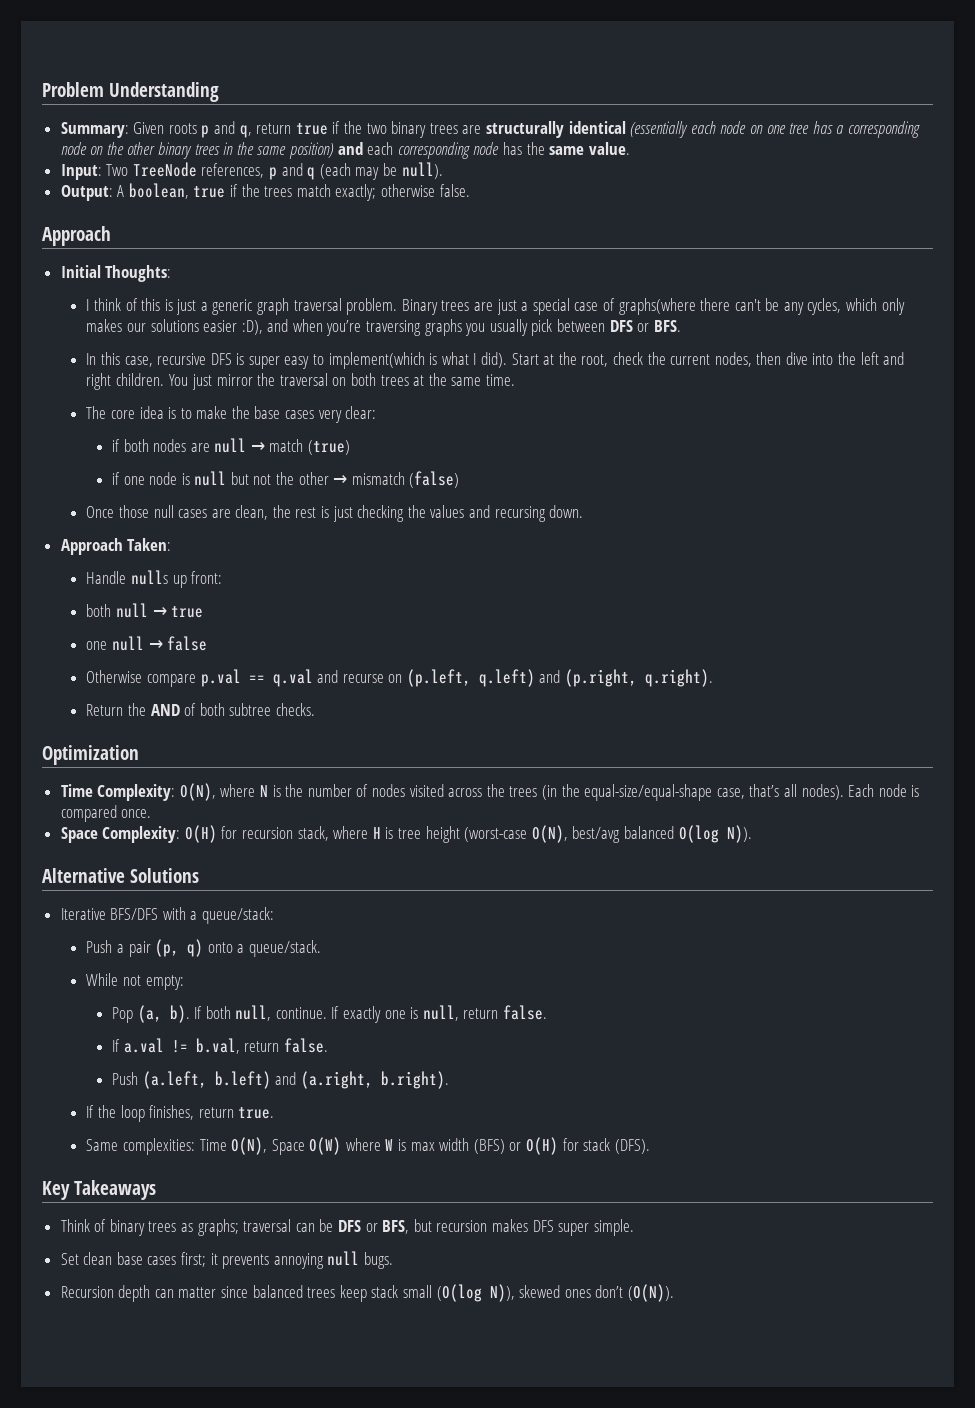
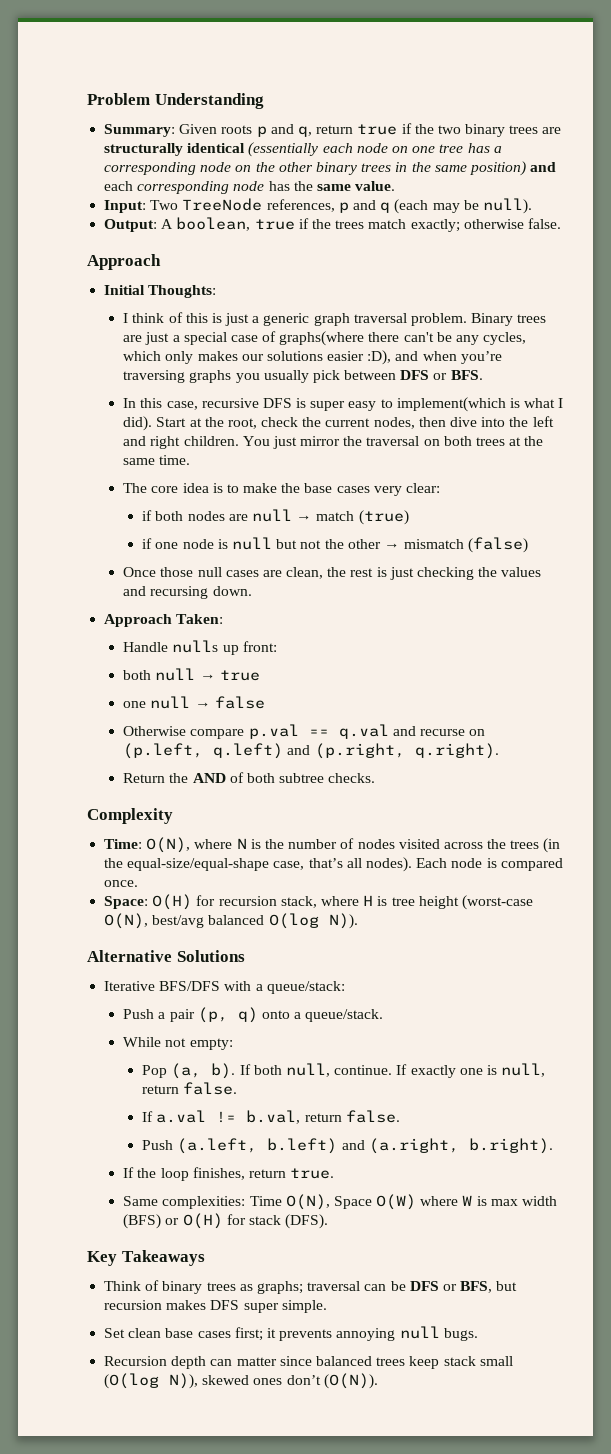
- Optimization
- Time Complexity: O(N), where N is the number of nodes visited across the trees (in the equal-size/equal-shape case, that’s all nodes).
+ Complexity
+ Time: O(N), where N is the number of nodes visited across the trees (in the equal-size/equal-shape case, that’s all nodes).
- Space Complexity: O(H) for recursion stack, where H is tree height (worst-case O(N), best/avg balanced O(log N)).
+ Space: O(H) for recursion stack, where H is tree height (worst-case O(N), best/avg balanced O(log N)).

